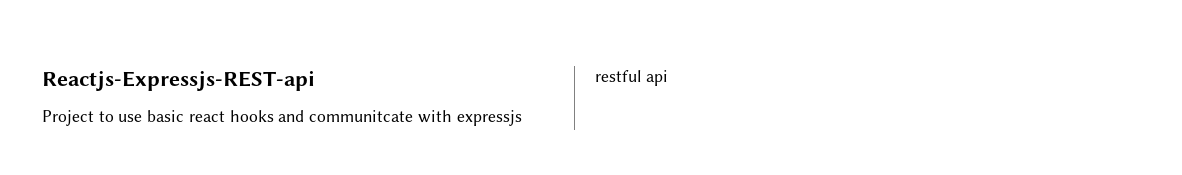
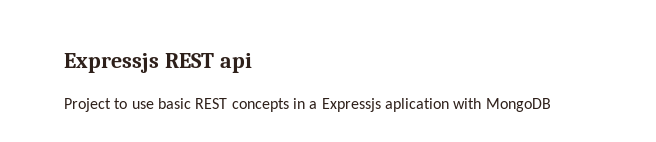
- Reactjs-Expressjs-REST-api
+ Expressjs REST api
- Project to use basic react hooks and communitcate with expressjs restful api
+ Project to use basic REST concepts in a Expressjs aplication with MongoDB

